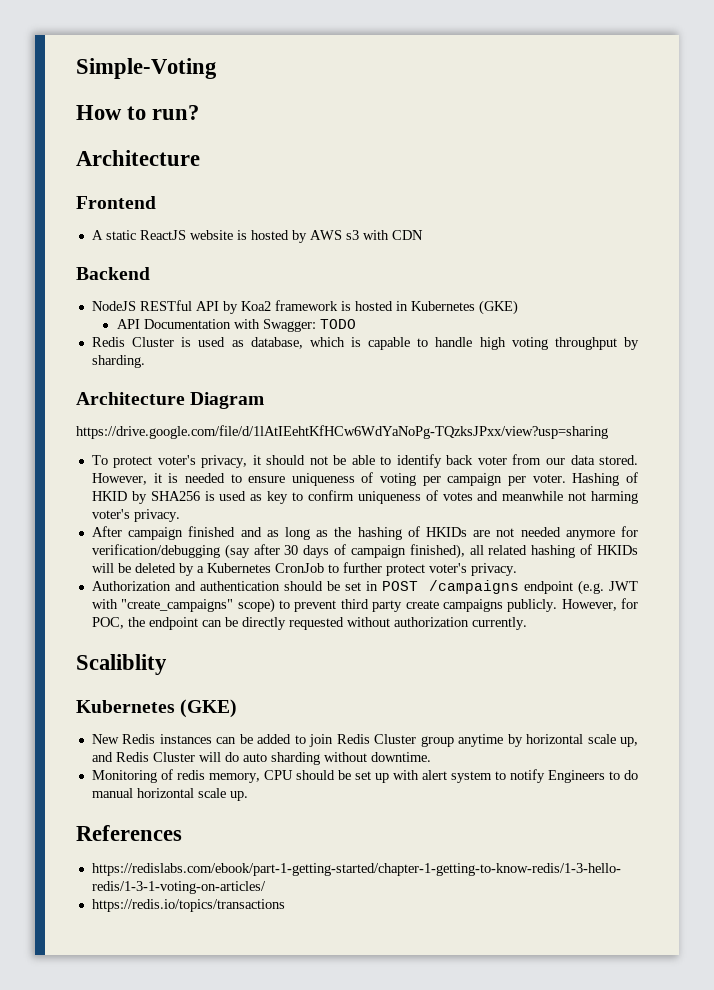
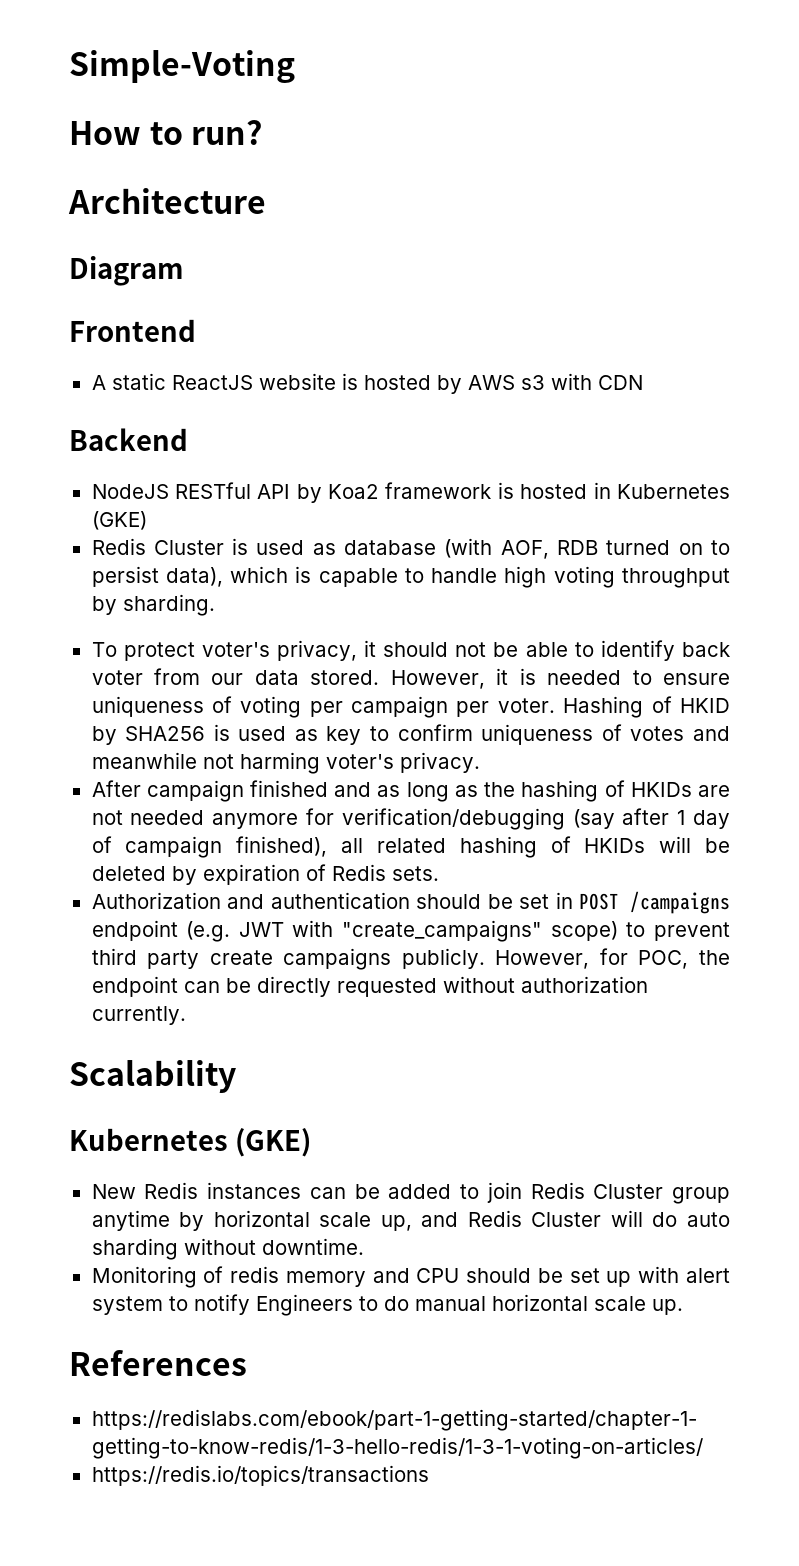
+ Diagram
- API Documentation with Swagger: TODO
- Redis Cluster is used as database, which is capable to handle high voting throughput by sharding.
+ Redis Cluster is used as database (with AOF, RDB turned on to persist data), which is capable to handle high voting throughput by sharding.
- Architecture Diagram
- https://drive.google.com/file/d/1lAtIEehtKfHCw6WdYaNoPg-TQzksJPxx/view?usp=sharing
- After campaign finished and as long as the hashing of HKIDs are not needed anymore for verification/debugging (say after 30 days of campaign finished), all related hashing of HKIDs will be deleted by a Kubernetes CronJob to further protect voter's privacy.
+ After campaign finished and as long as the hashing of HKIDs are not needed anymore for verification/debugging (say after 1 day of campaign finished), all related hashing of HKIDs will be deleted by expiration of Redis sets.
- Scaliblity
+ Scalability
- Monitoring of redis memory, CPU should be set up with alert system to notify Engineers to do manual horizontal scale up.
+ Monitoring of redis memory and CPU should be set up with alert system to notify Engineers to do manual horizontal scale up.

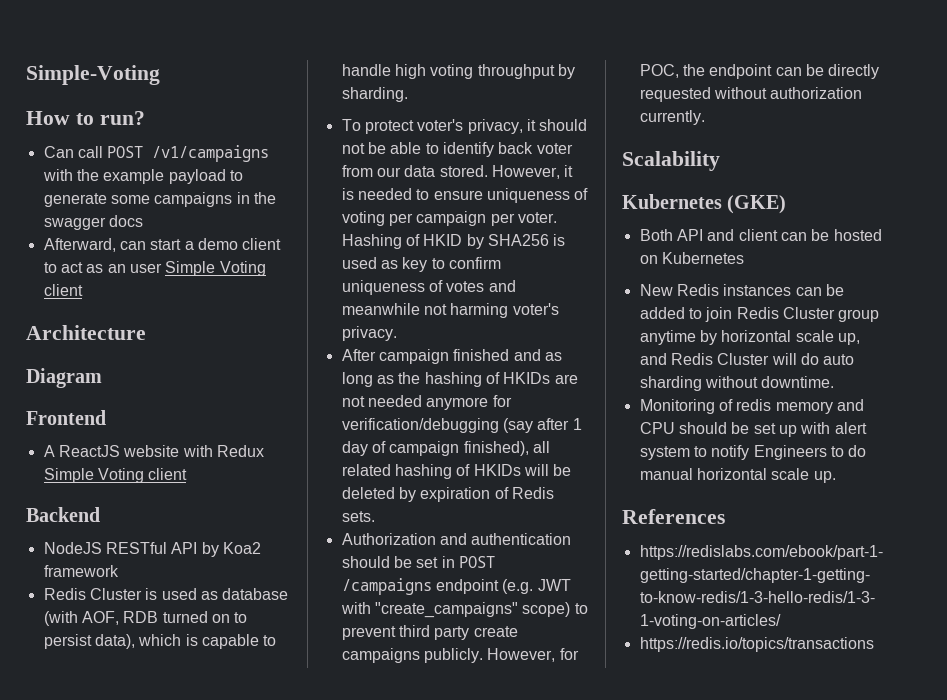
+ Can call POST /v1/campaigns with the example payload to generate some campaigns in the swagger docs
+ Afterward, can start a demo client to act as an user Simple Voting client
- A static ReactJS website is hosted by AWS s3 with CDN
+ A ReactJS website with Redux Simple Voting client
- NodeJS RESTful API by Koa2 framework is hosted in Kubernetes (GKE)
+ NodeJS RESTful API by Koa2 framework
+ Both API and client can be hosted on Kubernetes

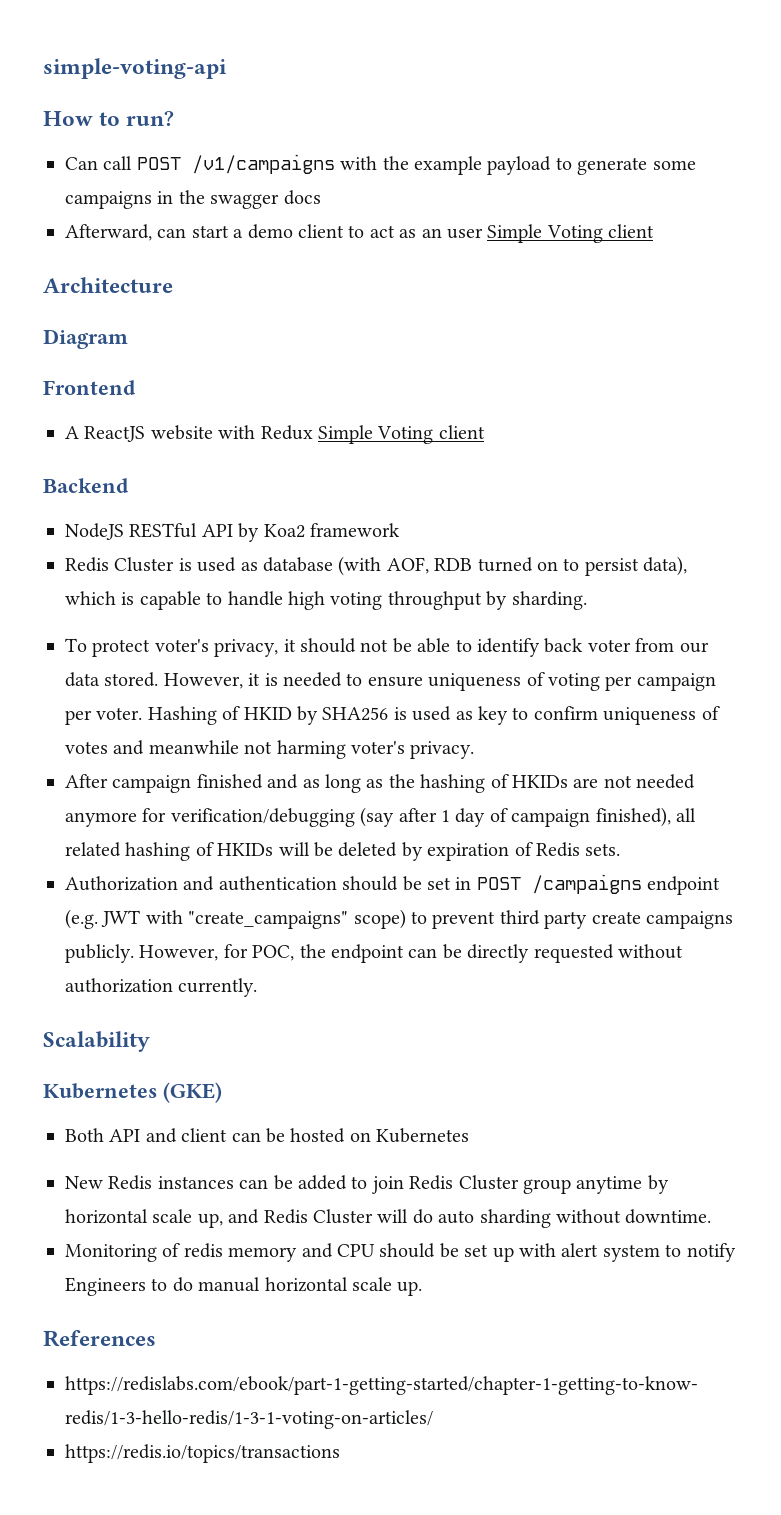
- Simple-Voting
+ simple-voting-api

